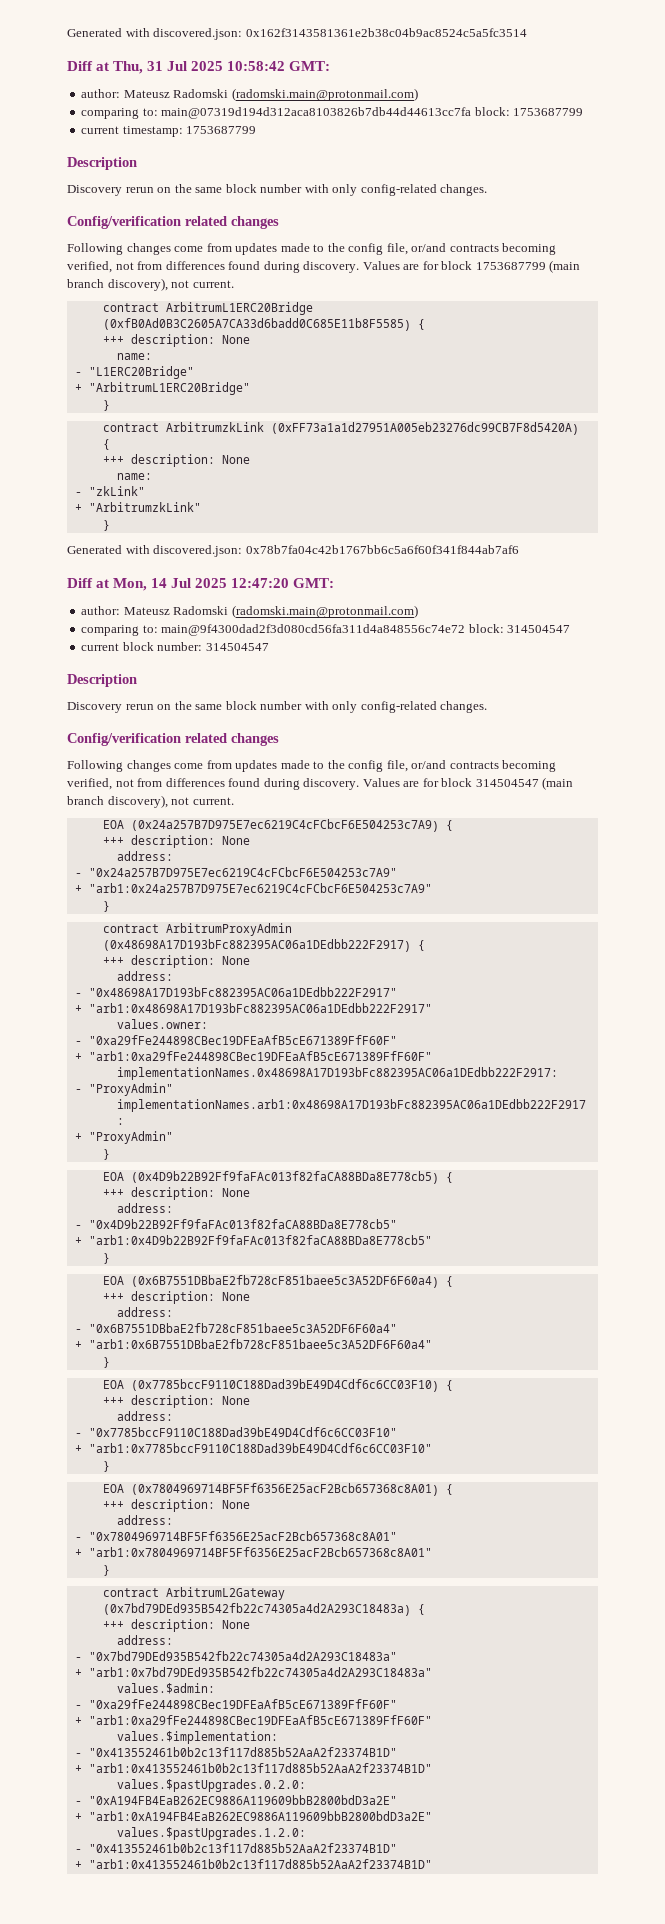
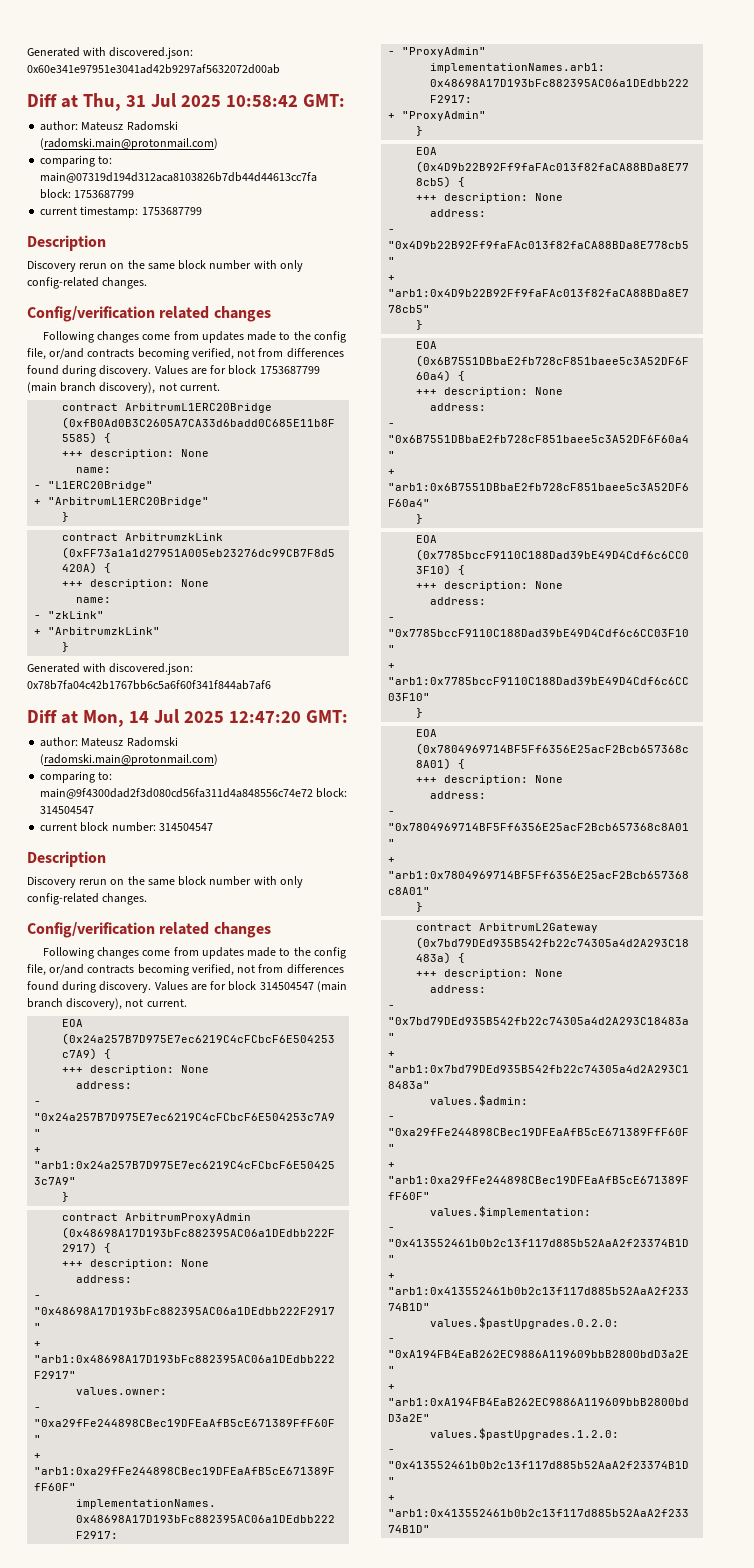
- Generated with discovered.json: 0x162f3143581361e2b38c04b9ac8524c5a5fc3514
+ Generated with discovered.json: 0x60e341e97951e3041ad42b9297af5632072d00ab

